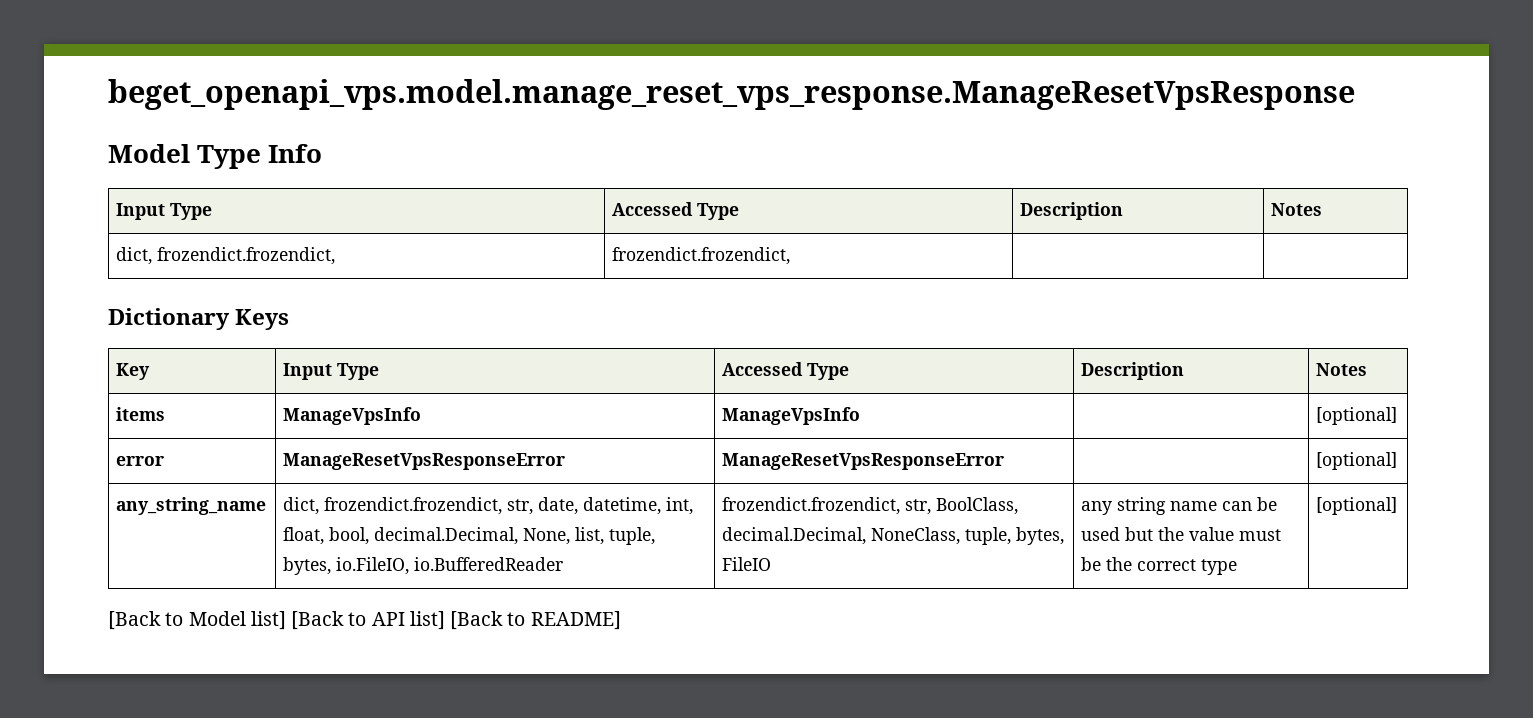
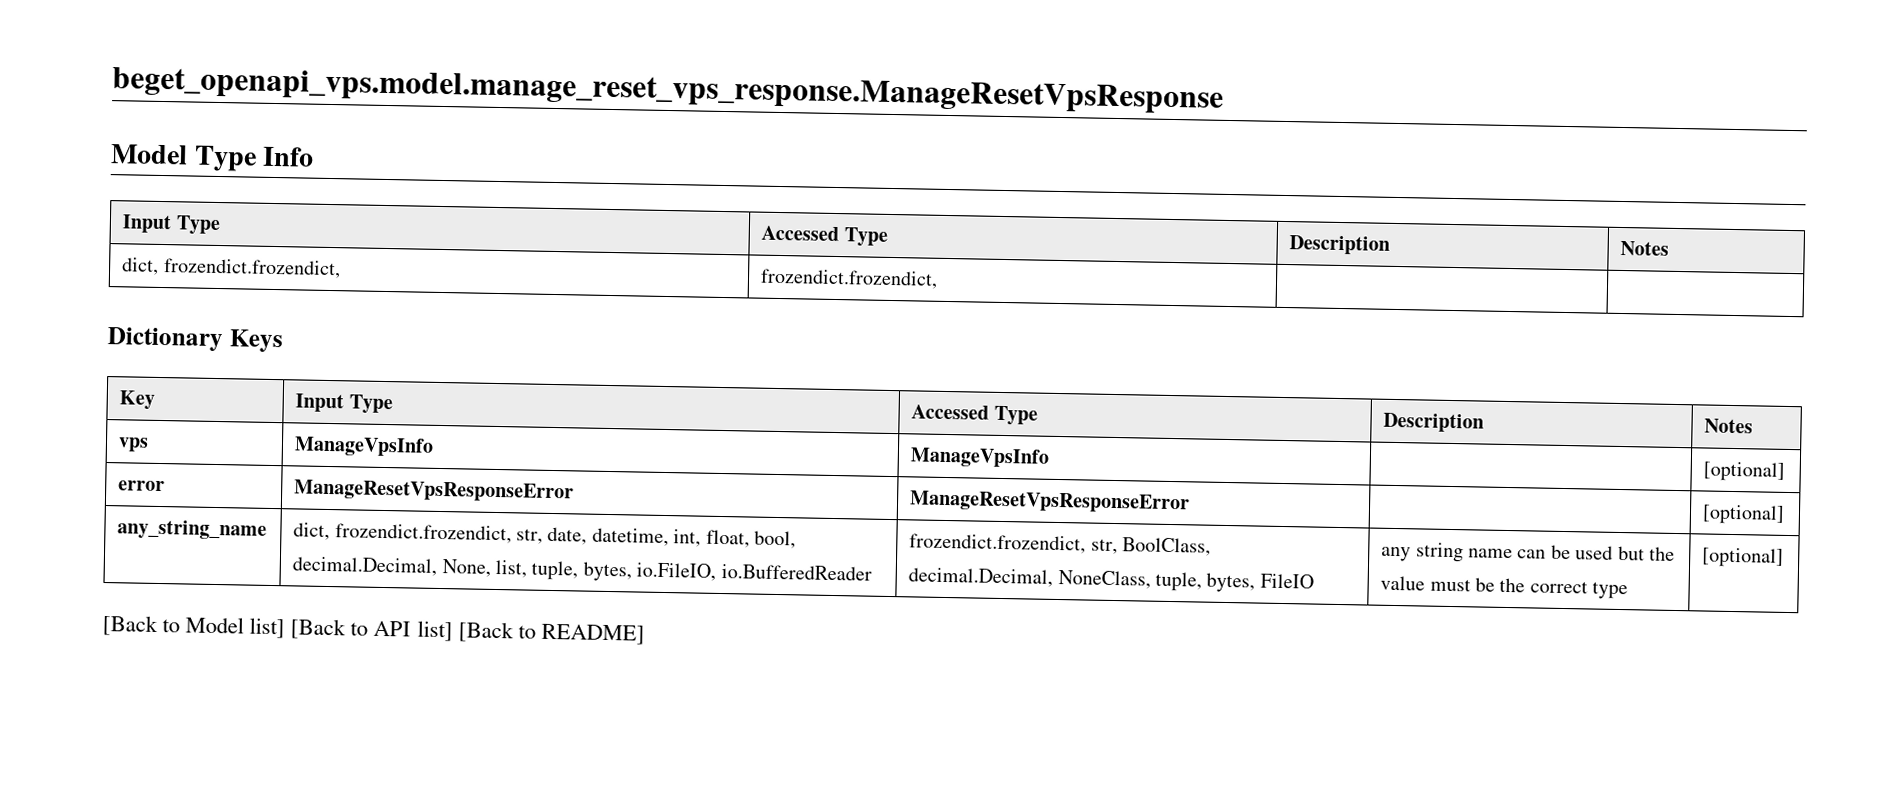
- items | ManageVpsInfo | ManageVpsInfo | | [optional]
+ vps | ManageVpsInfo | ManageVpsInfo | | [optional]

